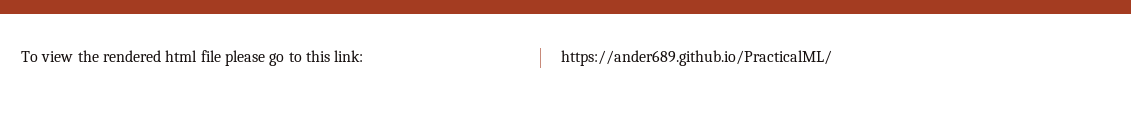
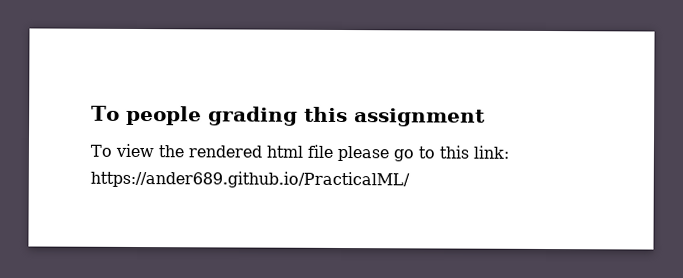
+ To people grading this assignment

